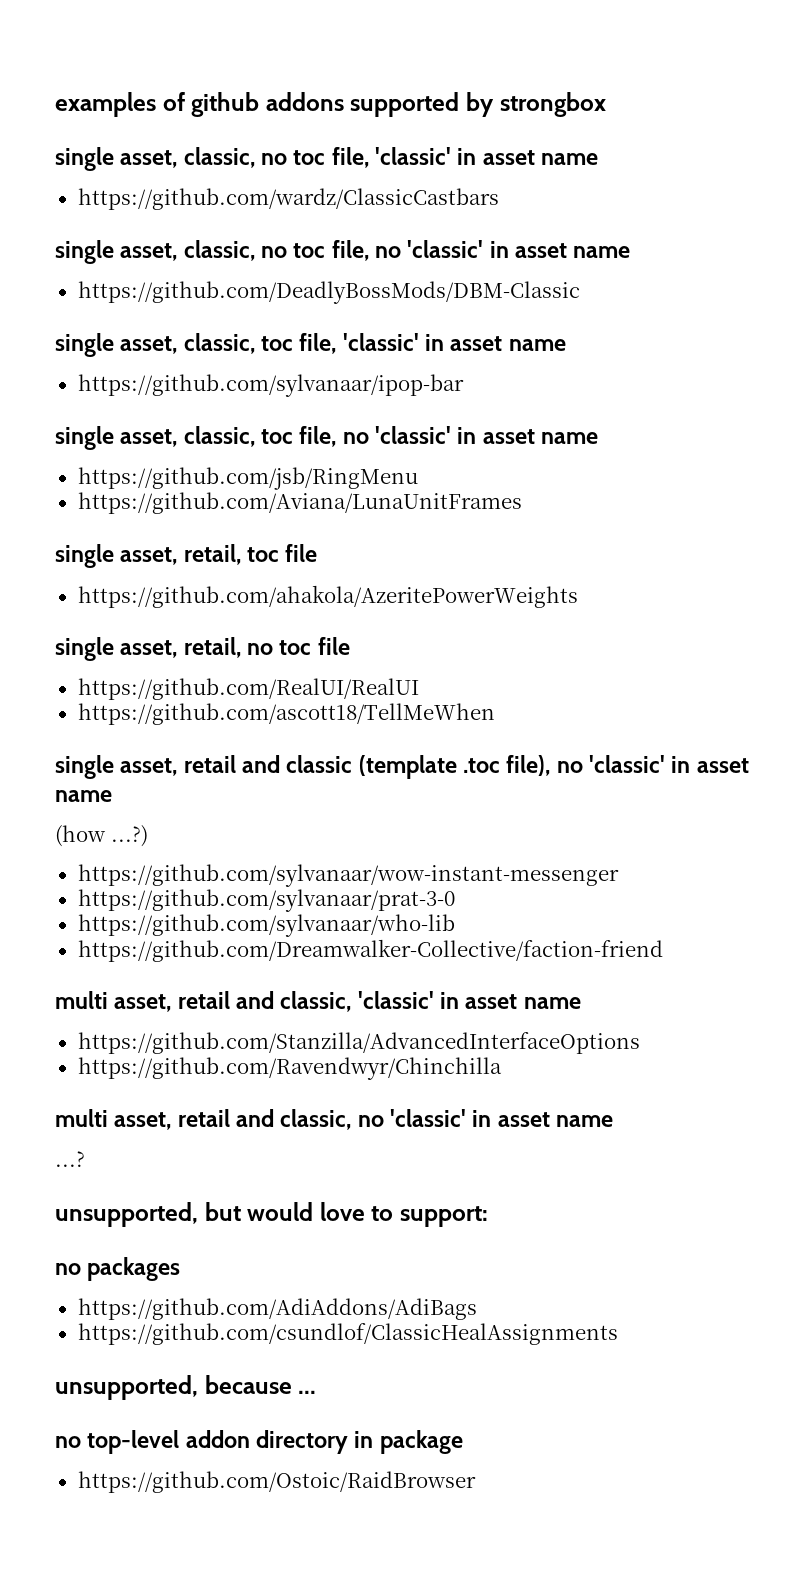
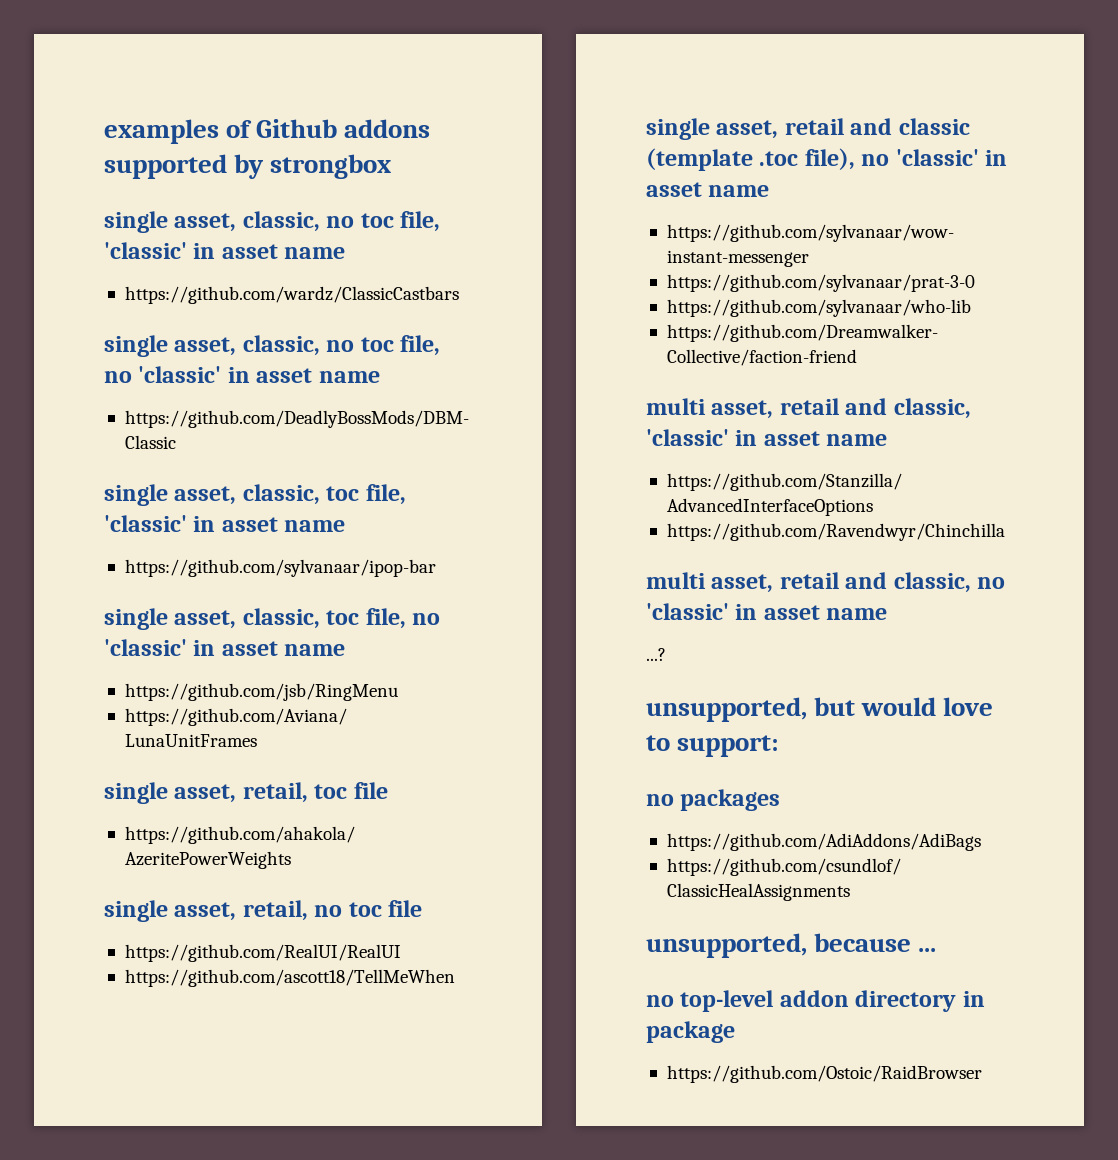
- examples of github addons supported by strongbox
+ examples of Github addons supported by strongbox
- (how ...?)

